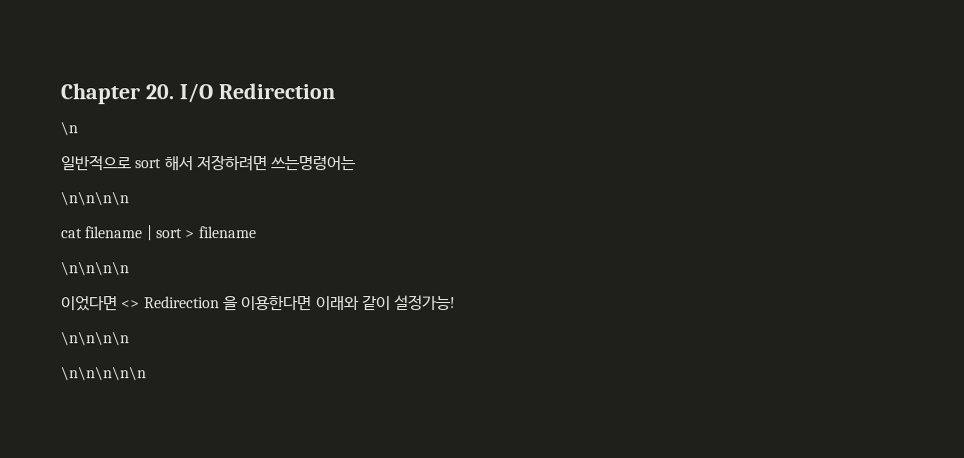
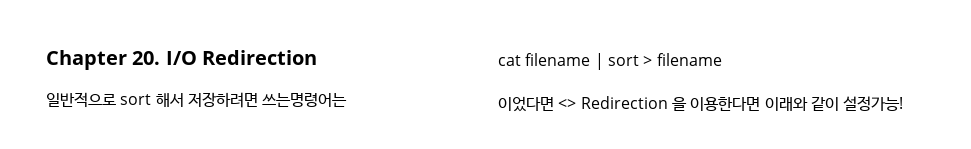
- \n
  일반적으로 sort 해서 저장하려면 쓰는명령어는
- \n\n\n\n
  cat filename | sort > filename
- \n\n\n\n
  이었다면 <> Redirection 을 이용한다면 이래와 같이 설정가능!
- \n\n\n\n
- \n\n\n\n\n

